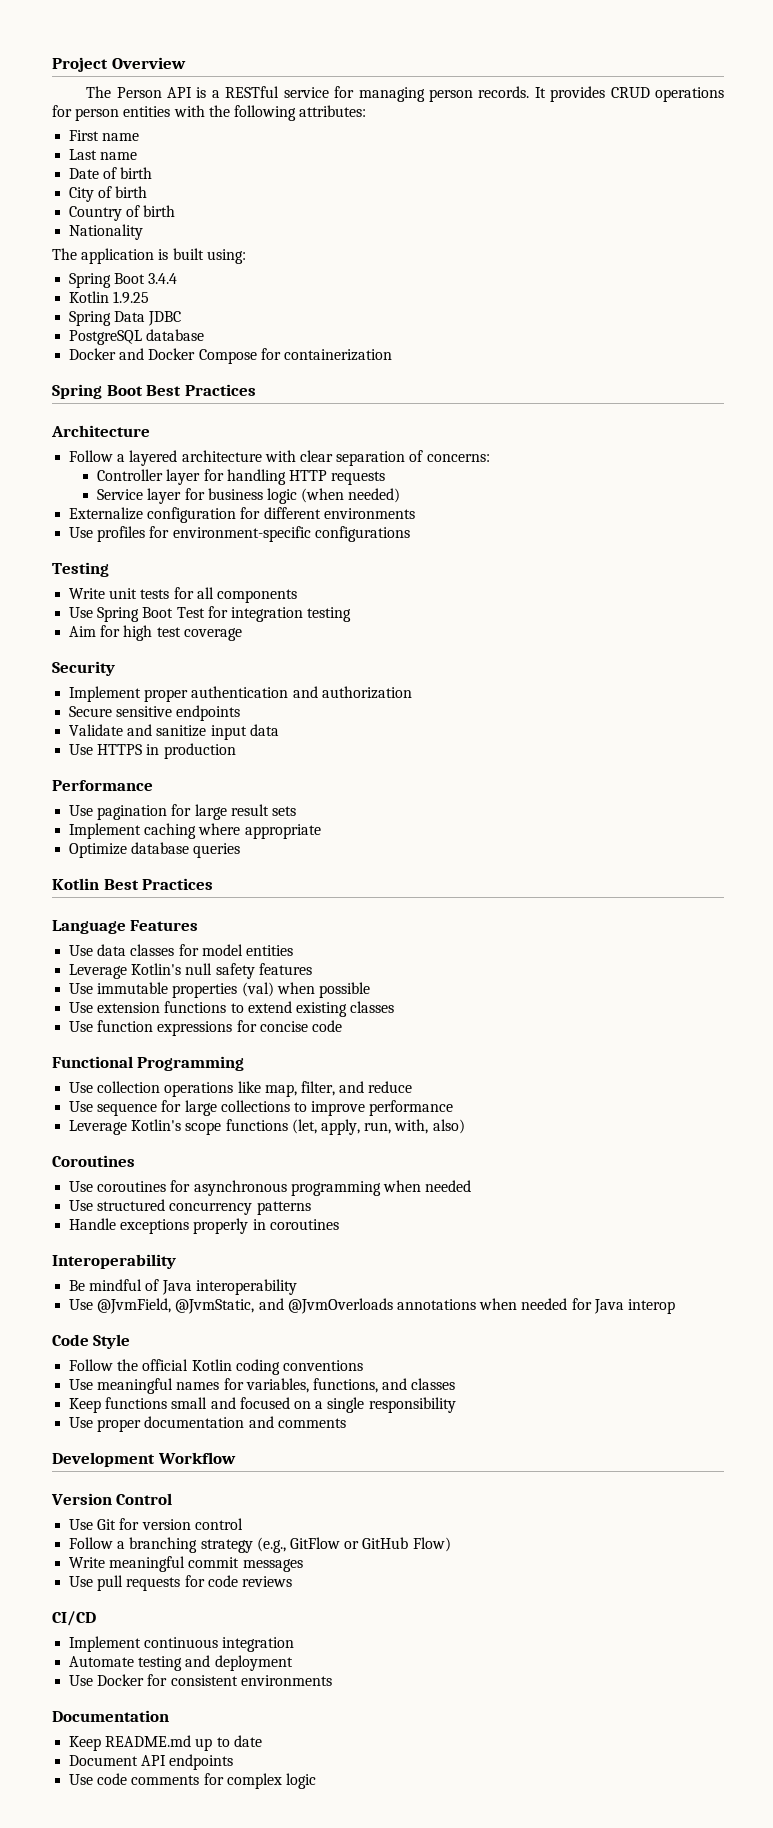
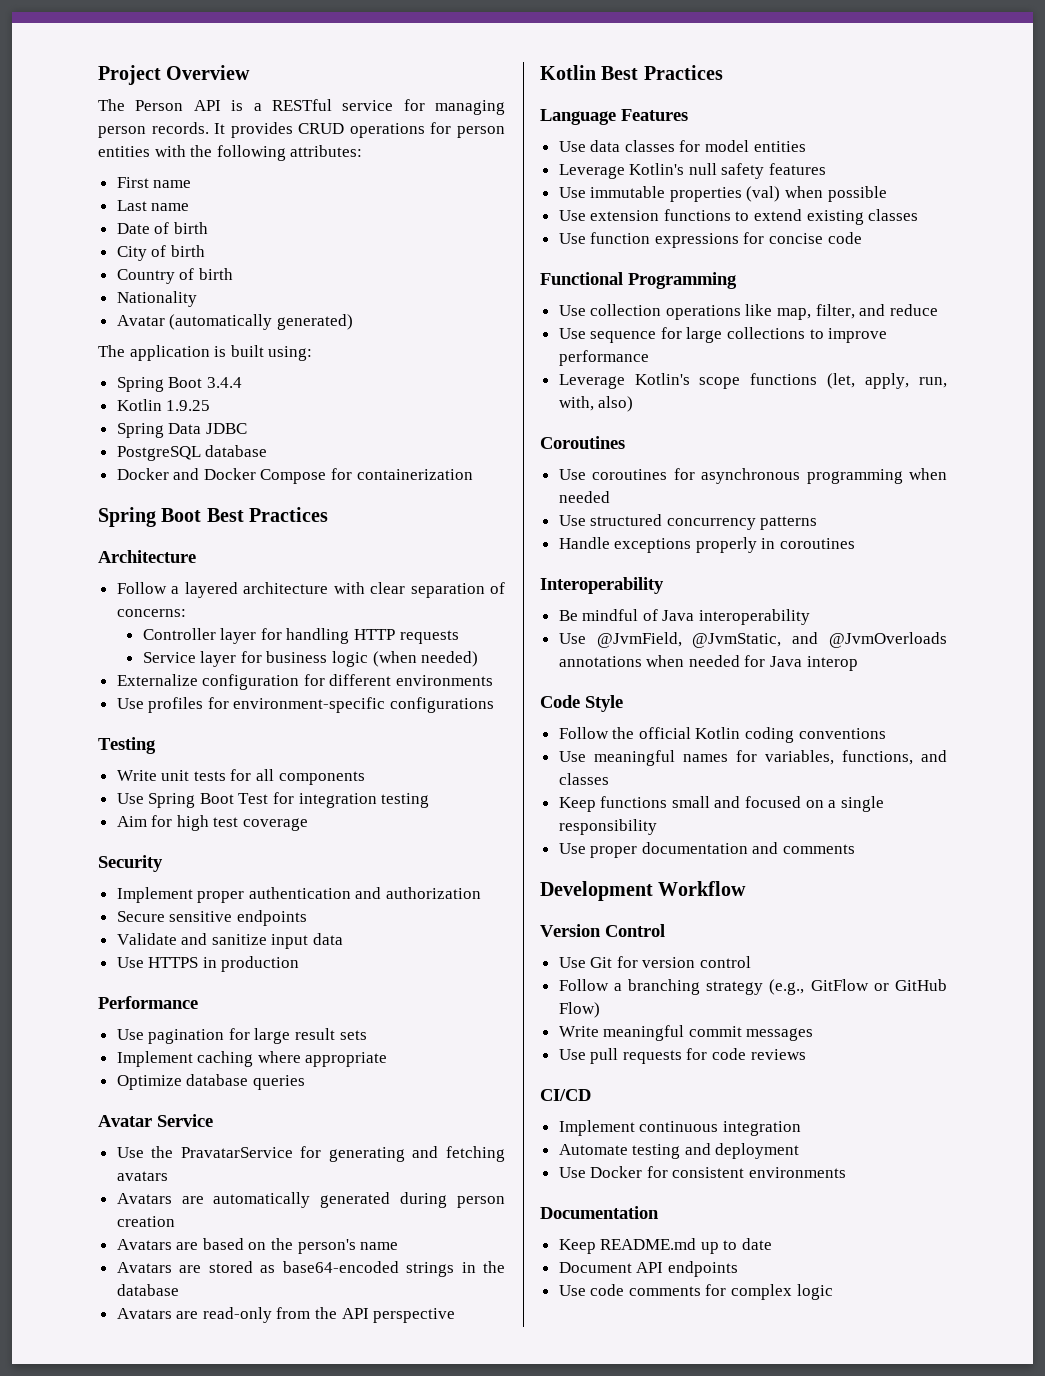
+ Avatar (automatically generated)
+ Avatar Service
+ Use the PravatarService for generating and fetching avatars
+ Avatars are automatically generated during person creation
+ Avatars are based on the person's name
+ Avatars are stored as base64-encoded strings in the database
+ Avatars are read-only from the API perspective

